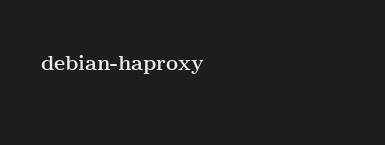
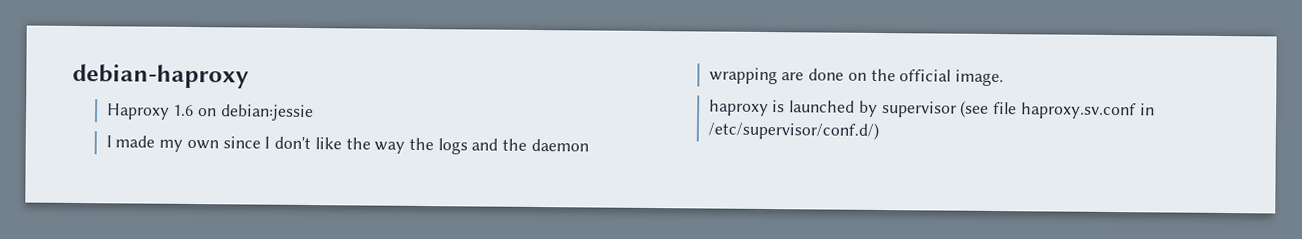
+ Haproxy 1.6 on debian:jessie
+ I made my own since I don't like the way the logs and the daemon wrapping are done on the official image.
+ haproxy is launched by supervisor (see file haproxy.sv.conf in /etc/supervisor/conf.d/)

